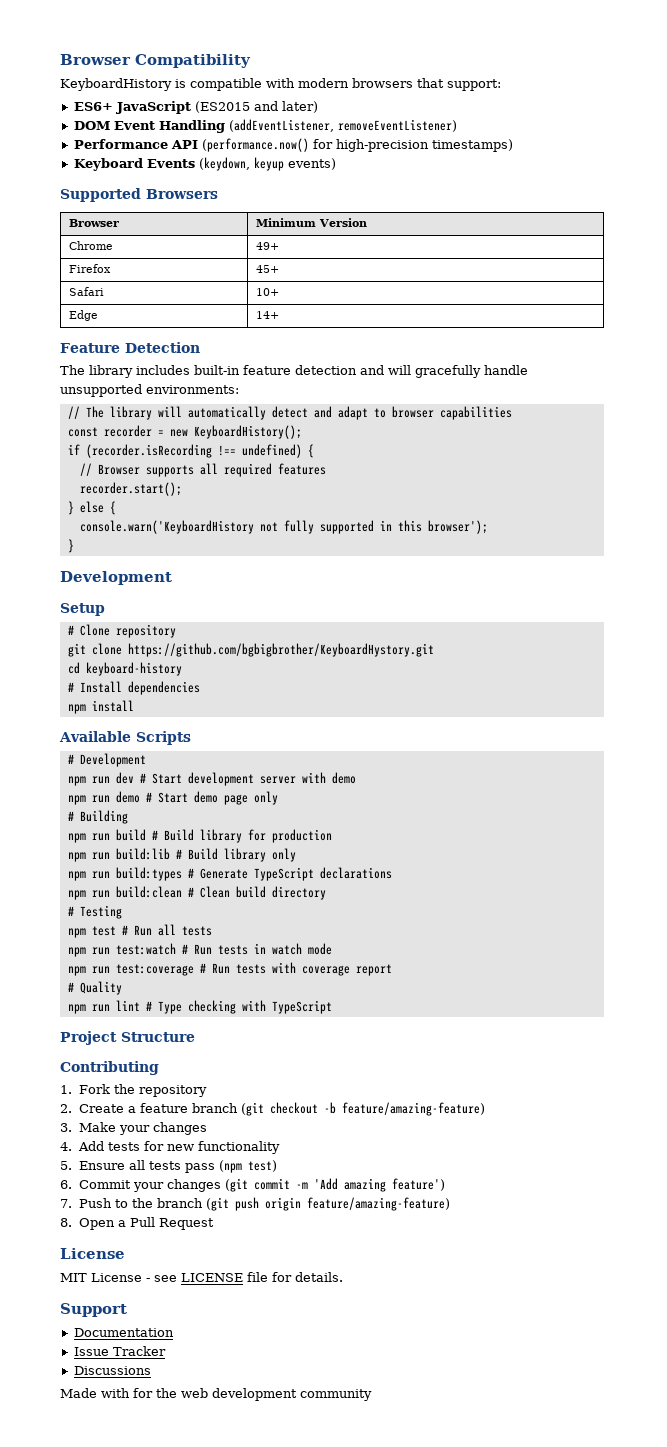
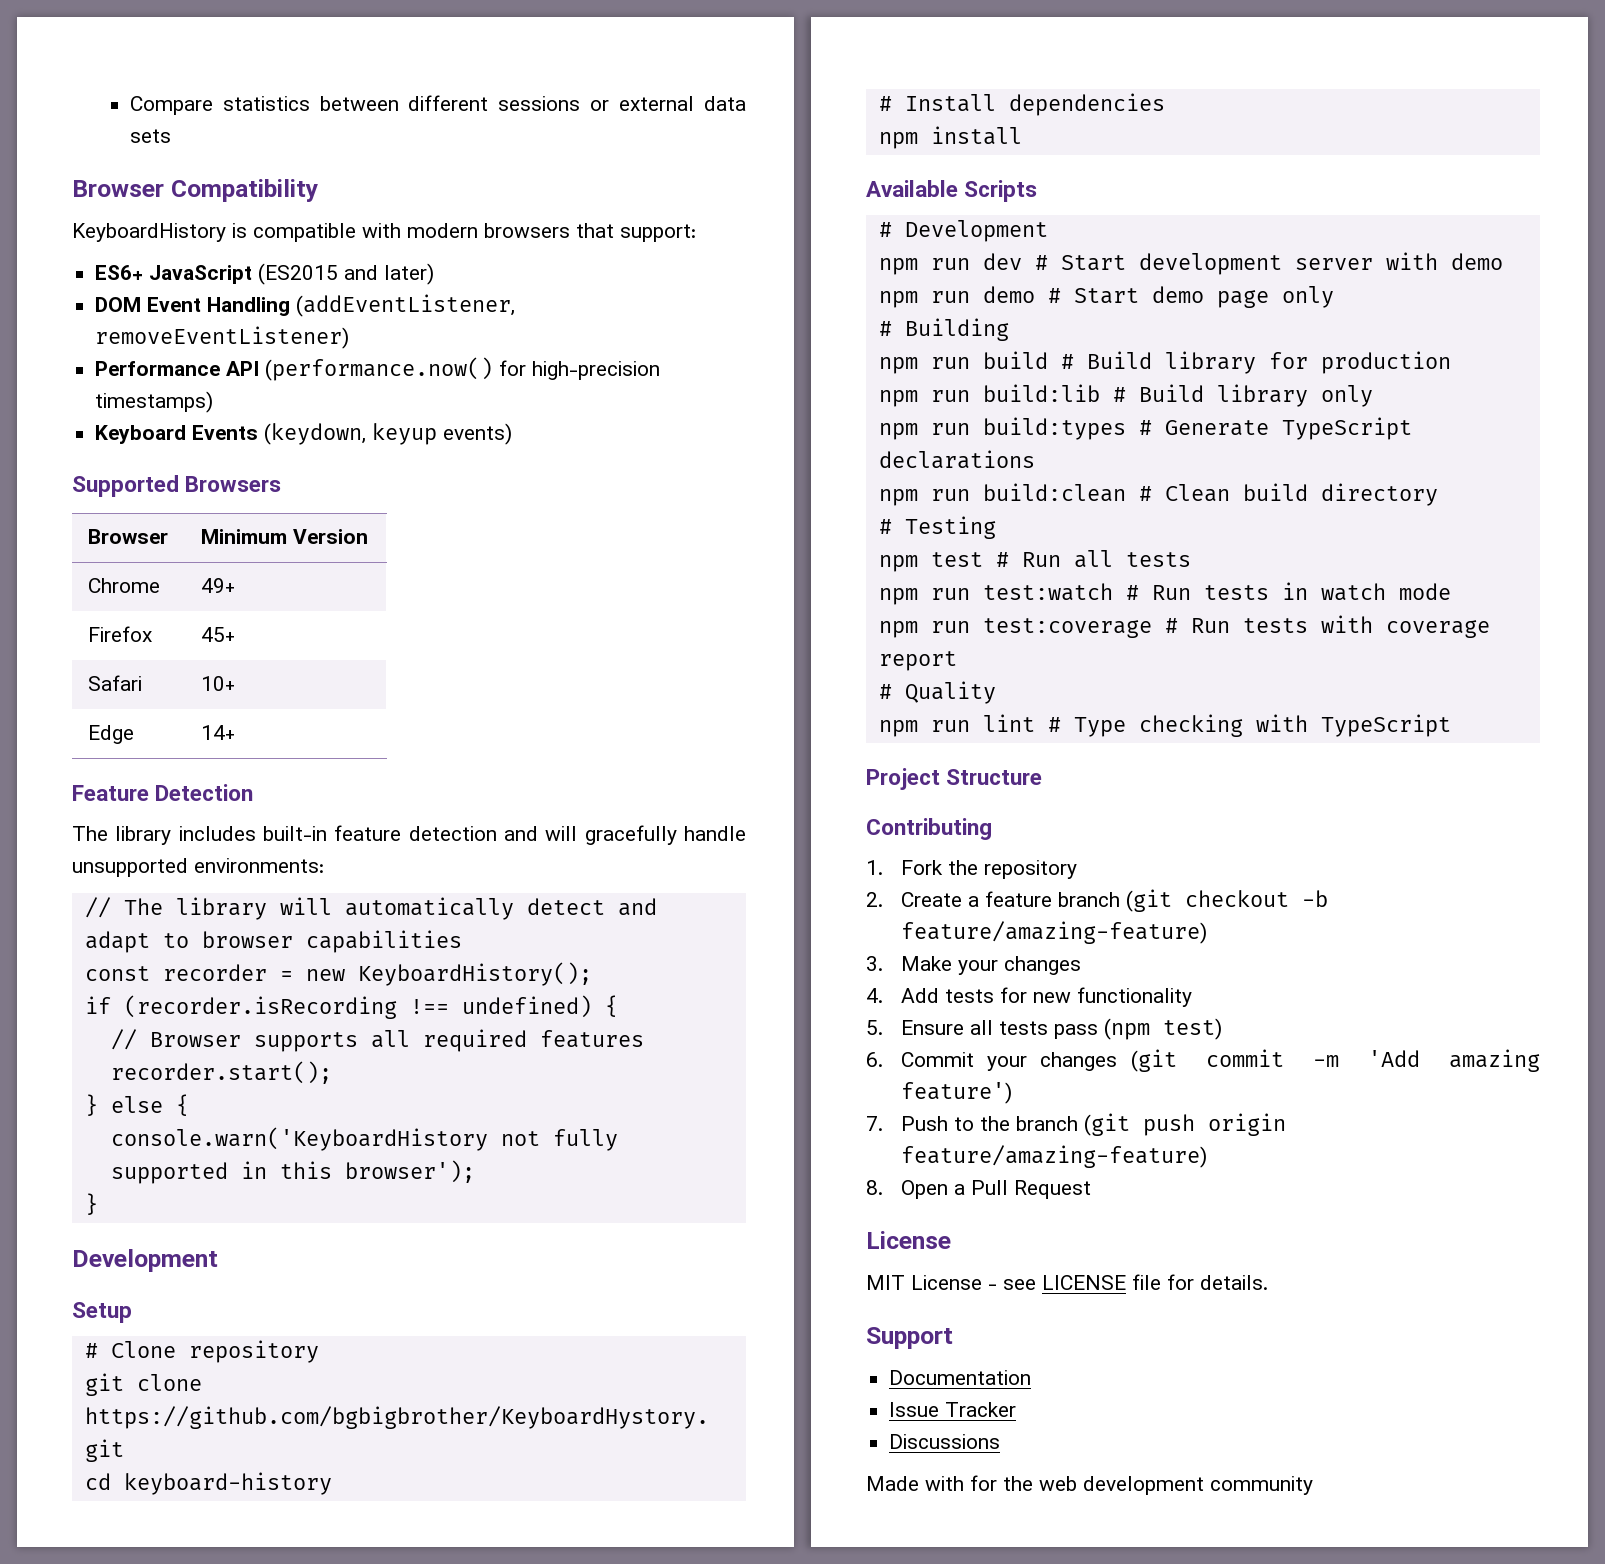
+ Compare statistics between different sessions or external data sets

